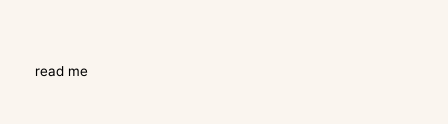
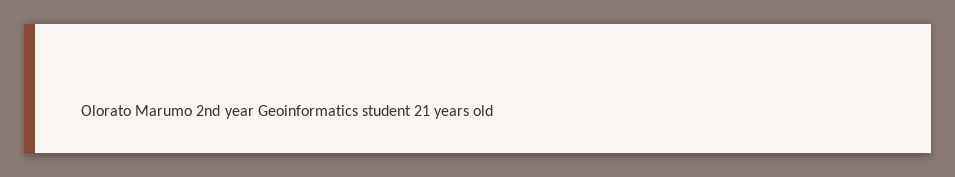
- read me
+ Olorato Marumo 2nd year Geoinformatics student 21 years old

